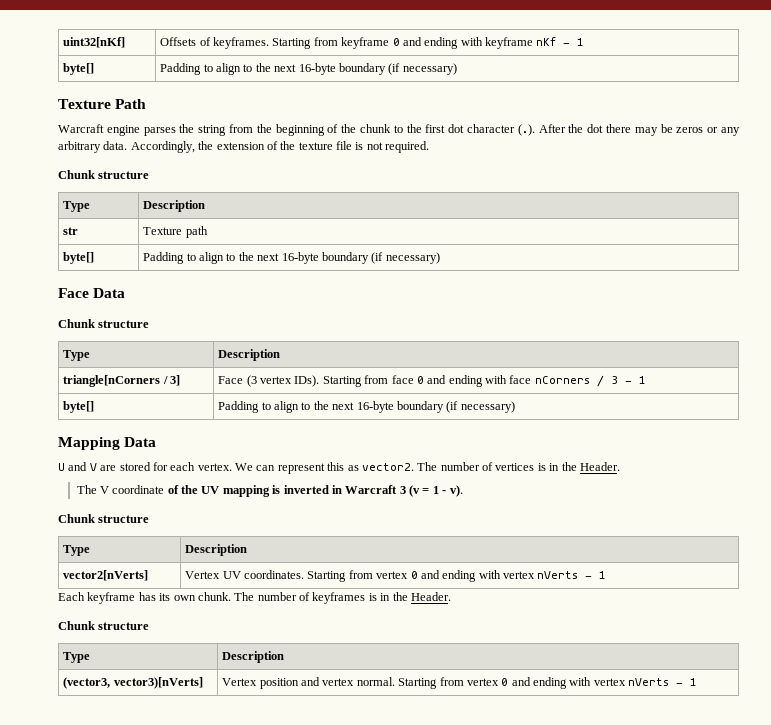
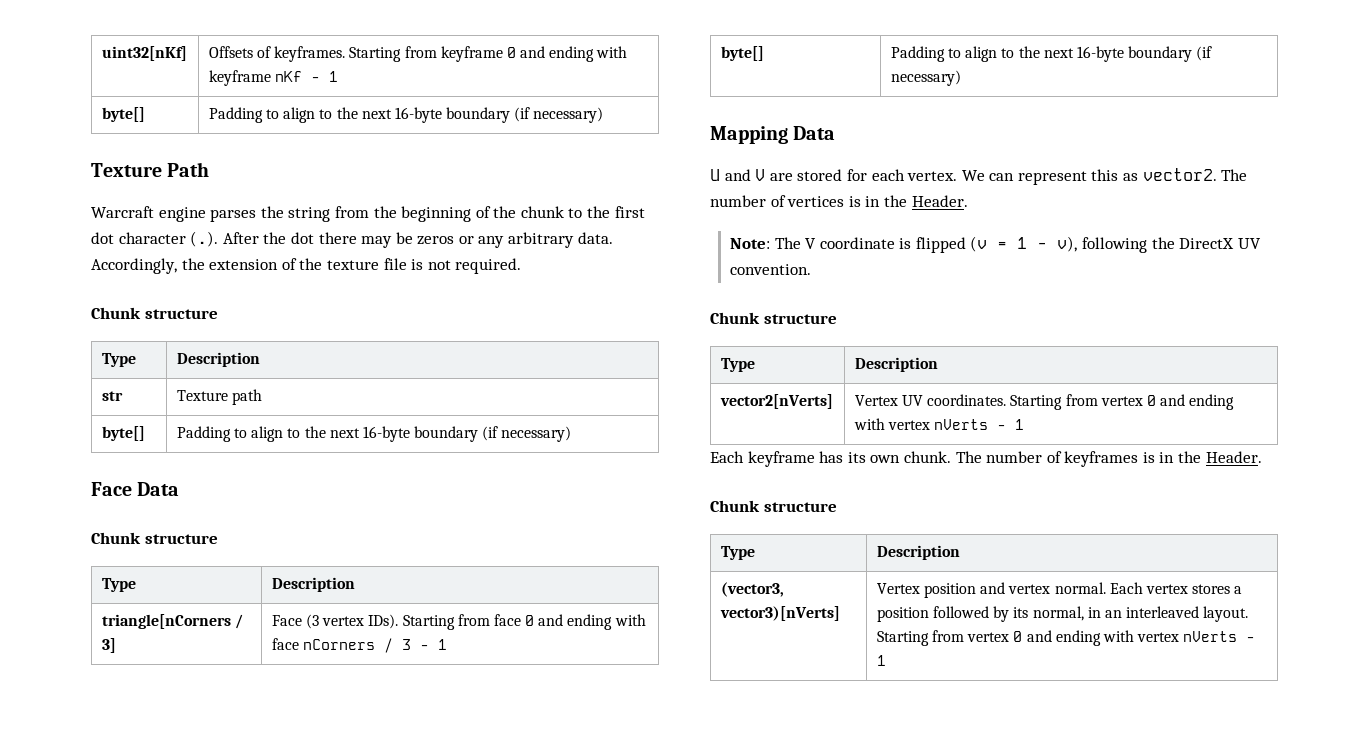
- The V coordinate of the UV mapping is inverted in Warcraft 3 (v = 1 - v).
+ Note: The V coordinate is flipped (v = 1 - v), following the DirectX UV convention.
- (vector3, vector3)[nVerts] | Vertex position and vertex normal. Starting from vertex 0 and ending with vertex nVerts - 1
+ (vector3, vector3)[nVerts] | Vertex position and vertex normal. Each vertex stores a position followed by its normal, in an interleaved layout. Starting from vertex 0 and ending with vertex nVerts - 1

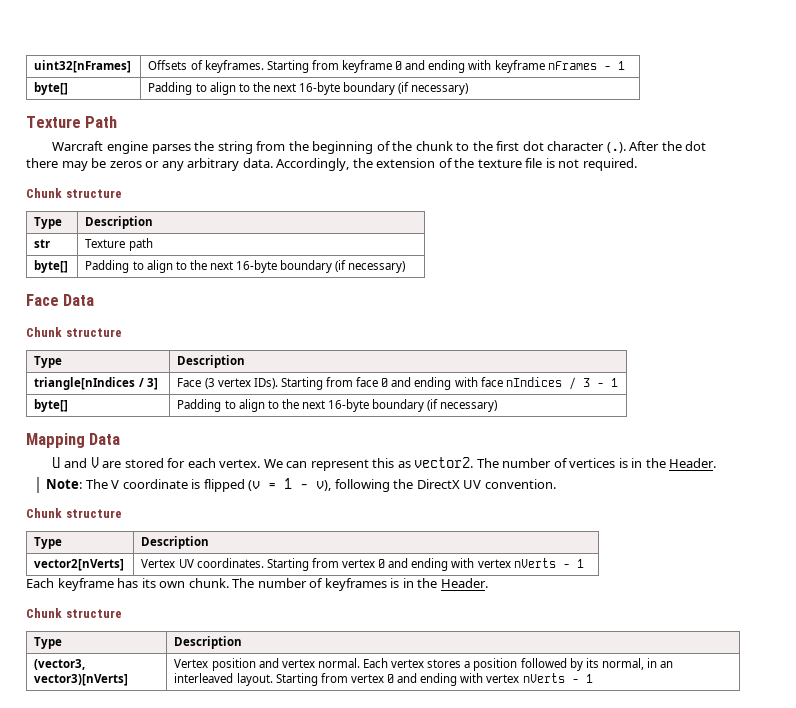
- uint32[nKf] | Offsets of keyframes. Starting from keyframe 0 and ending with keyframe nKf - 1
+ uint32[nFrames] | Offsets of keyframes. Starting from keyframe 0 and ending with keyframe nFrames - 1
- triangle[nCorners / 3] | Face (3 vertex IDs). Starting from face 0 and ending with face nCorners / 3 - 1
+ triangle[nIndices / 3] | Face (3 vertex IDs). Starting from face 0 and ending with face nIndices / 3 - 1

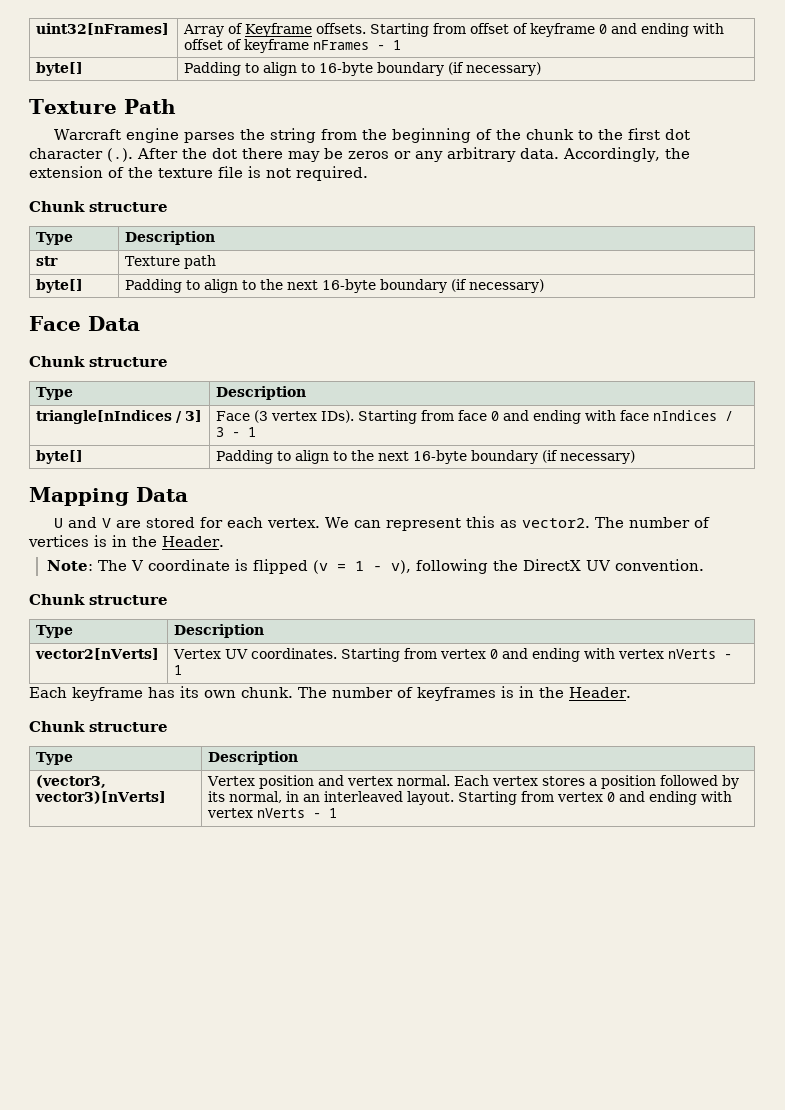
- uint32[nFrames] | Offsets of keyframes. Starting from keyframe 0 and ending with keyframe nFrames - 1
- byte[] | Padding to align to the next 16-byte boundary (if necessary)
+ uint32[nFrames] | Array of Keyframe offsets. Starting from offset of keyframe 0 and ending with offset of keyframe nFrames - 1
+ byte[] | Padding to align to 16-byte boundary (if necessary)

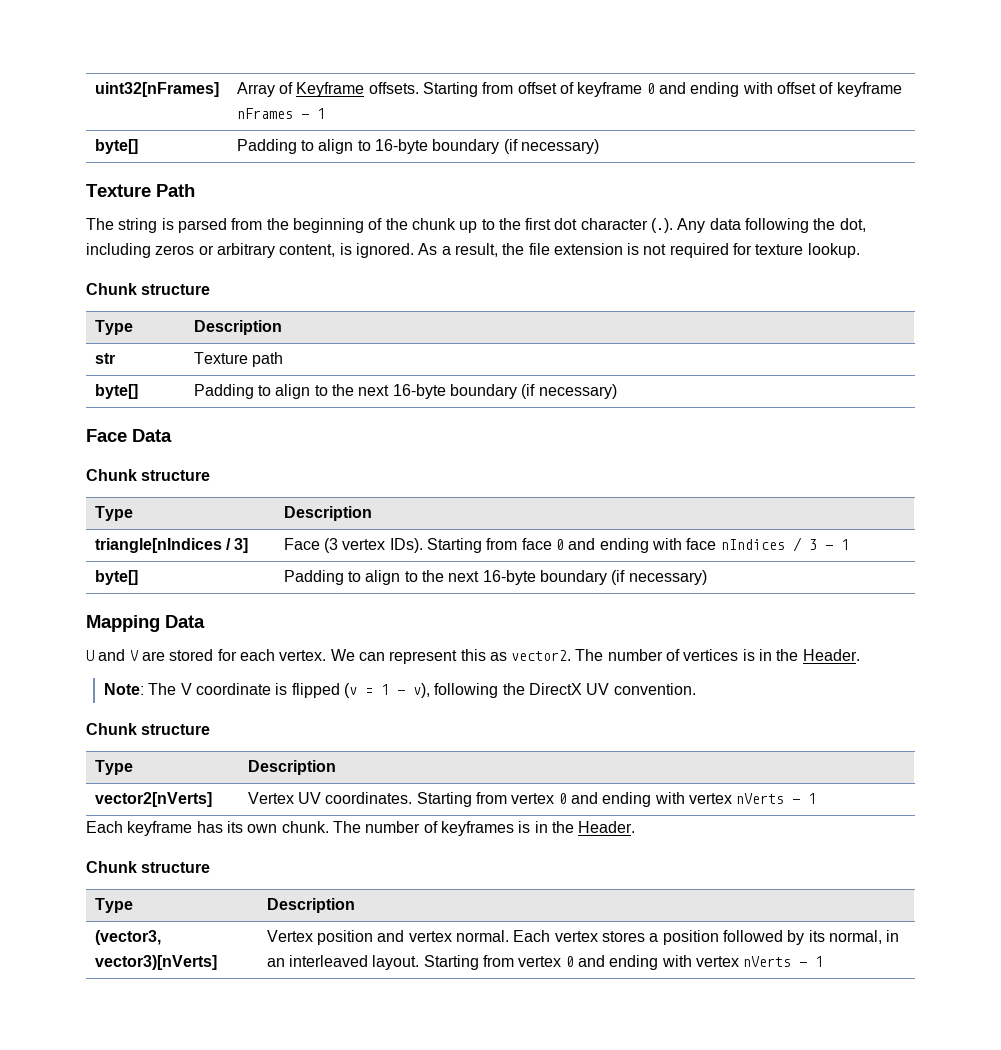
- Warcraft engine parses the string from the beginning of the chunk to the first dot character (.). After the dot there may be zeros or any arbitrary data. Accordingly, the extension of the texture file is not required.
+ The string is parsed from the beginning of the chunk up to the first dot character (.). Any data following the dot, including zeros or arbitrary content, is ignored. As a result, the file extension is not required for texture lookup.

